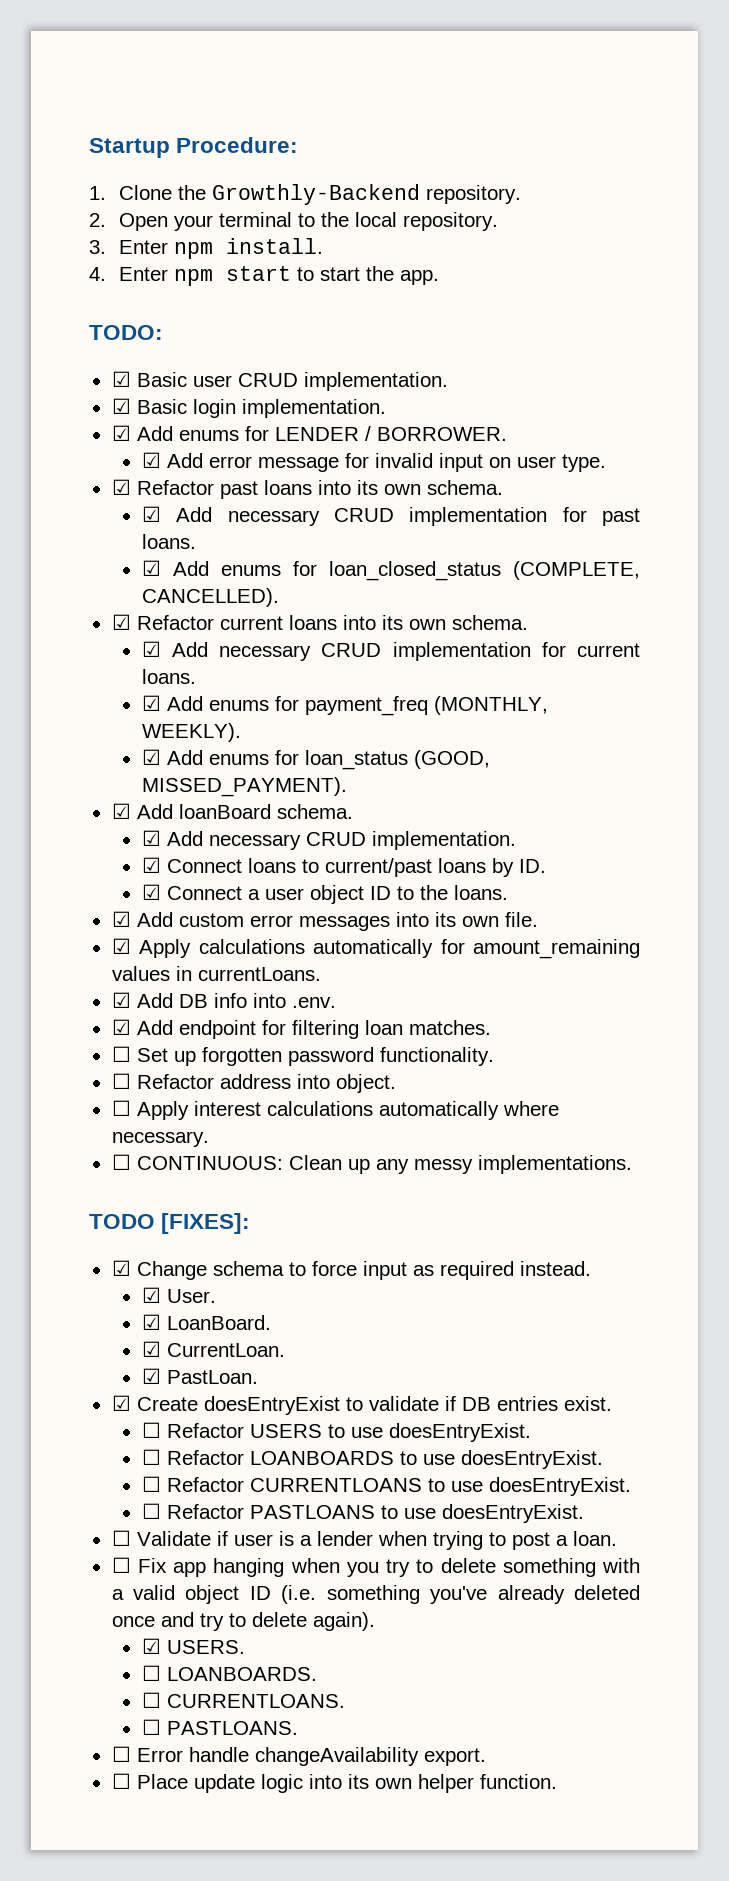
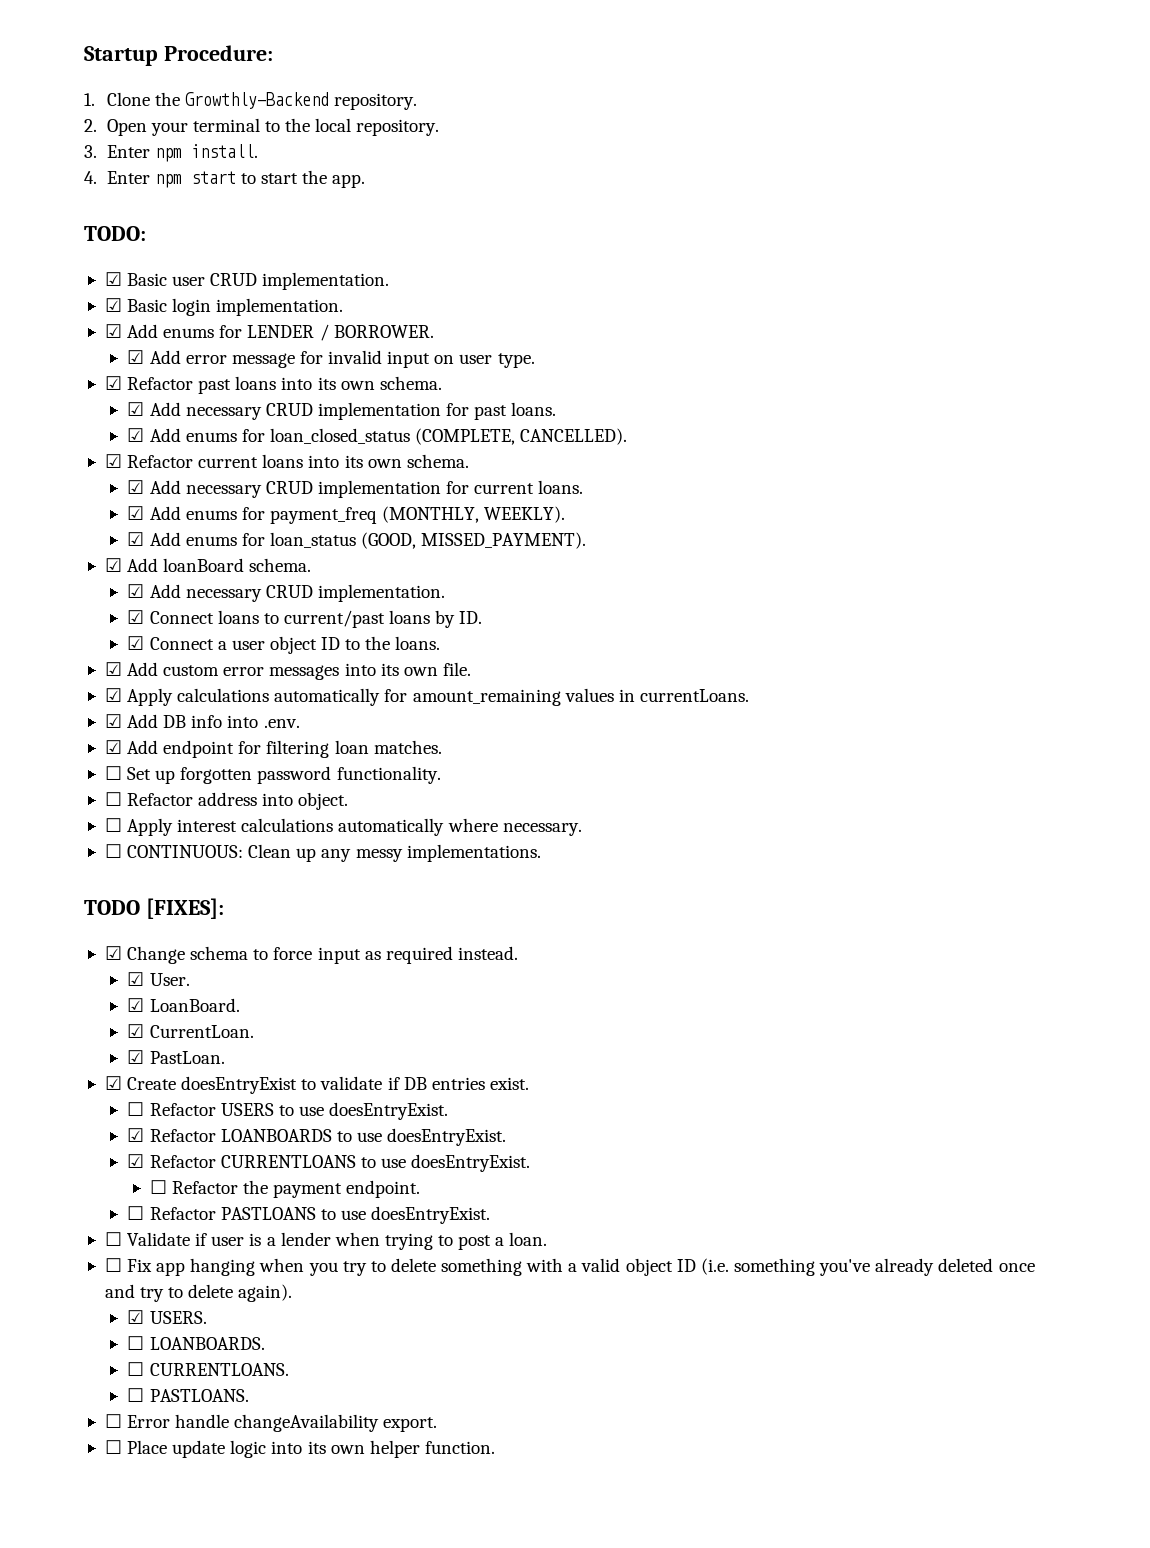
- ☐ Refactor LOANBOARDS to use doesEntryExist.
+ ☑ Refactor LOANBOARDS to use doesEntryExist.
- ☐ Refactor CURRENTLOANS to use doesEntryExist.
+ ☑ Refactor CURRENTLOANS to use doesEntryExist.
+ ☐ Refactor the payment endpoint.

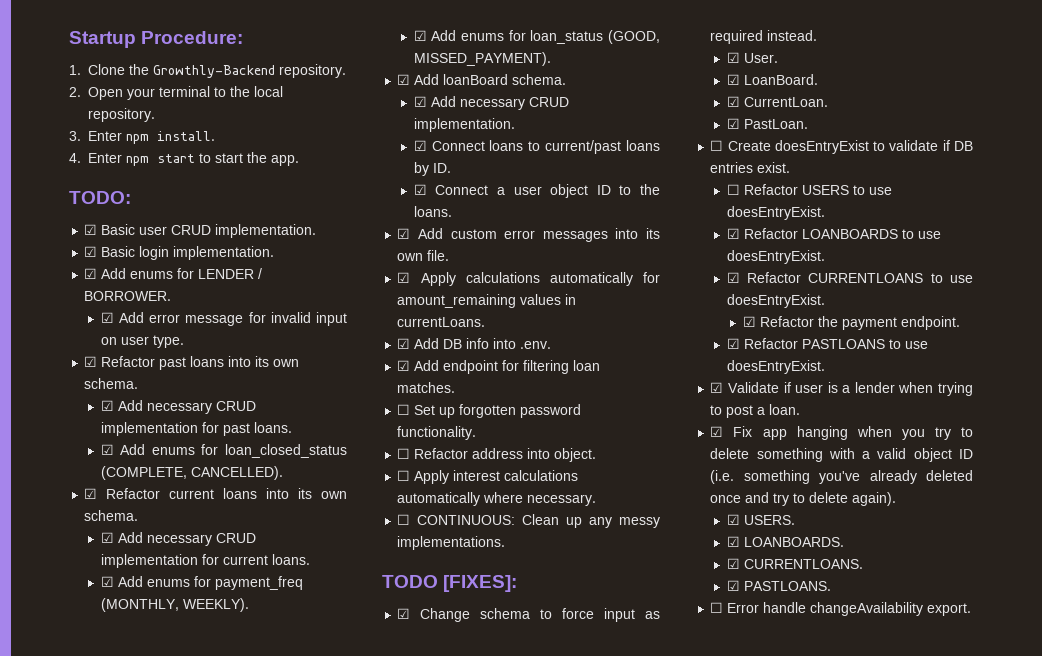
- ☑ Create doesEntryExist to validate if DB entries exist.
+ ☐ Create doesEntryExist to validate if DB entries exist.
- ☐ Refactor the payment endpoint.
+ ☑ Refactor the payment endpoint.
- ☐ Refactor PASTLOANS to use doesEntryExist.
+ ☑ Refactor PASTLOANS to use doesEntryExist.
- ☐ Validate if user is a lender when trying to post a loan.
+ ☑ Validate if user is a lender when trying to post a loan.
- ☐ Fix app hanging when you try to delete something with a valid object ID (i.e. something you've already deleted once and try to delete again).
+ ☑ Fix app hanging when you try to delete something with a valid object ID (i.e. something you've already deleted once and try to delete again).
- ☐ LOANBOARDS.
+ ☑ LOANBOARDS.
- ☐ CURRENTLOANS.
+ ☑ CURRENTLOANS.
- ☐ PASTLOANS.
+ ☑ PASTLOANS.
- ☐ Place update logic into its own helper function.

